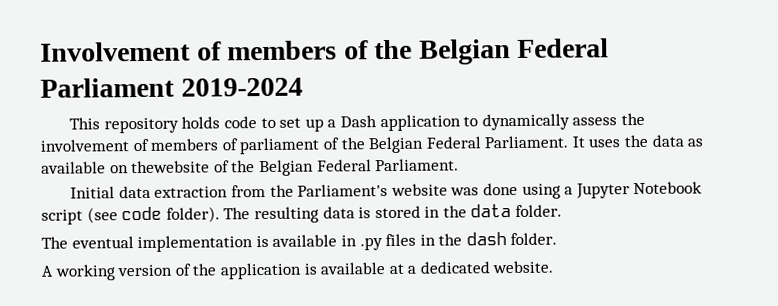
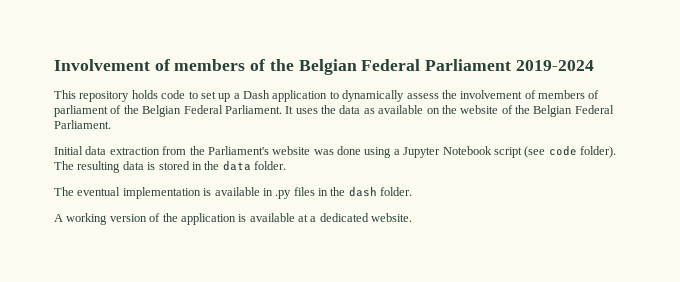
- It uses the data as available on thewebsite of the Belgian Federal Parliament.
+ It uses the data as available on the website of the Belgian Federal Parliament.

